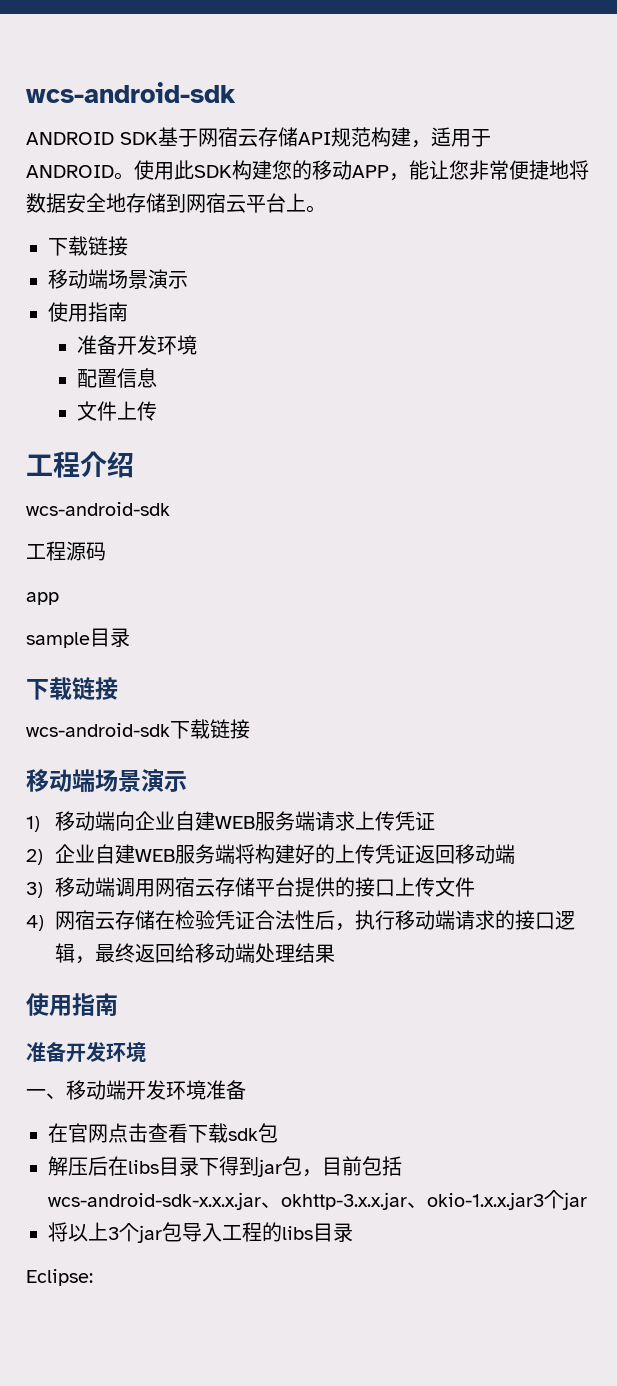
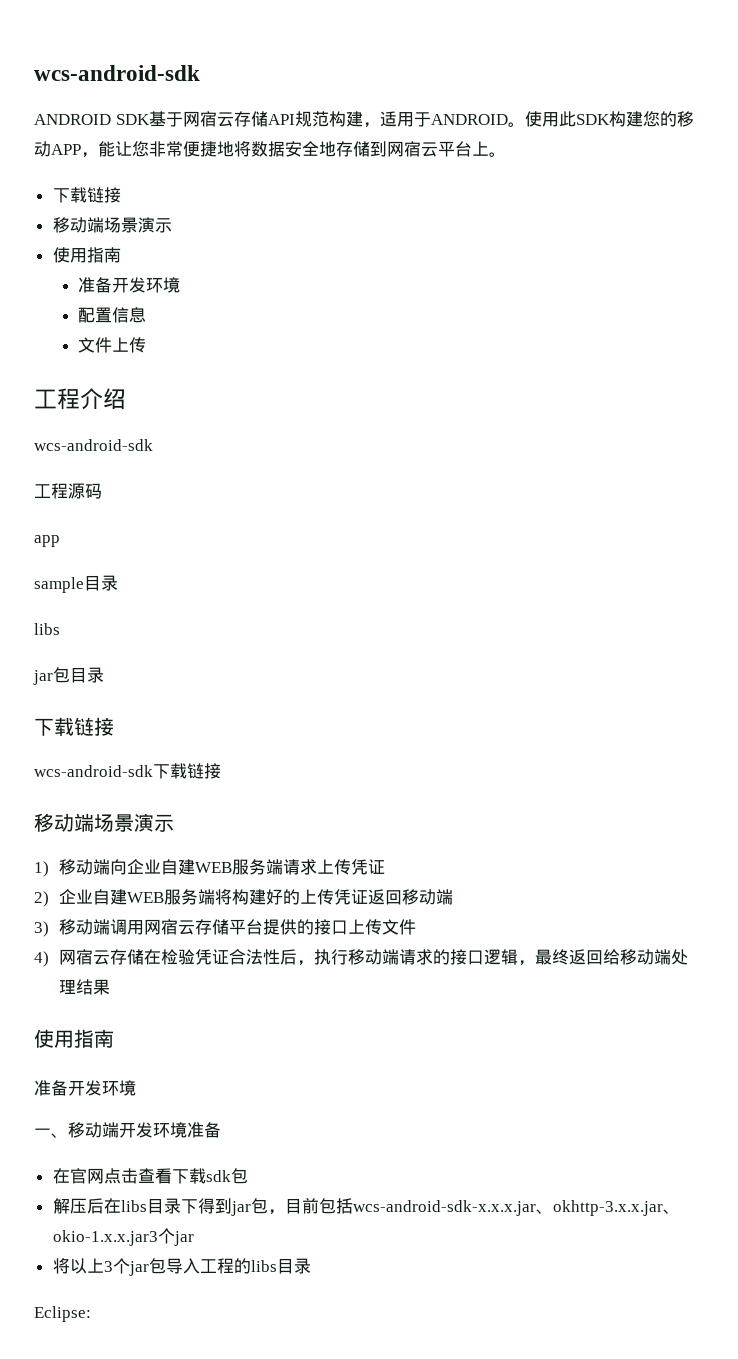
  sample目录
+ libs
+ jar包目录

